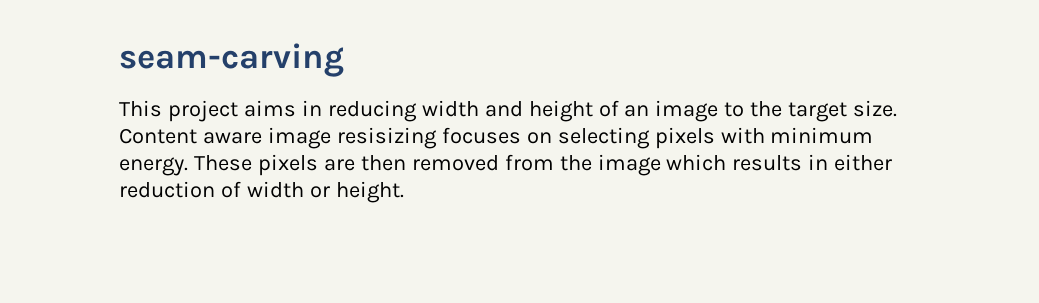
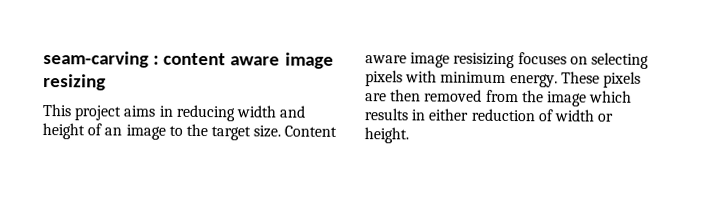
- seam-carving
+ seam-carving : content aware image resizing

